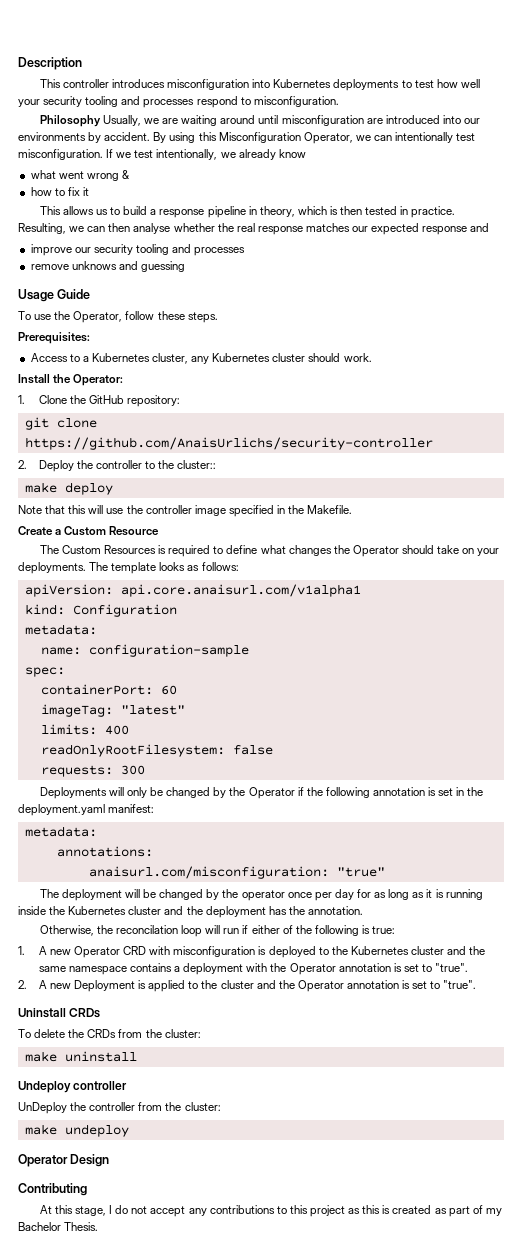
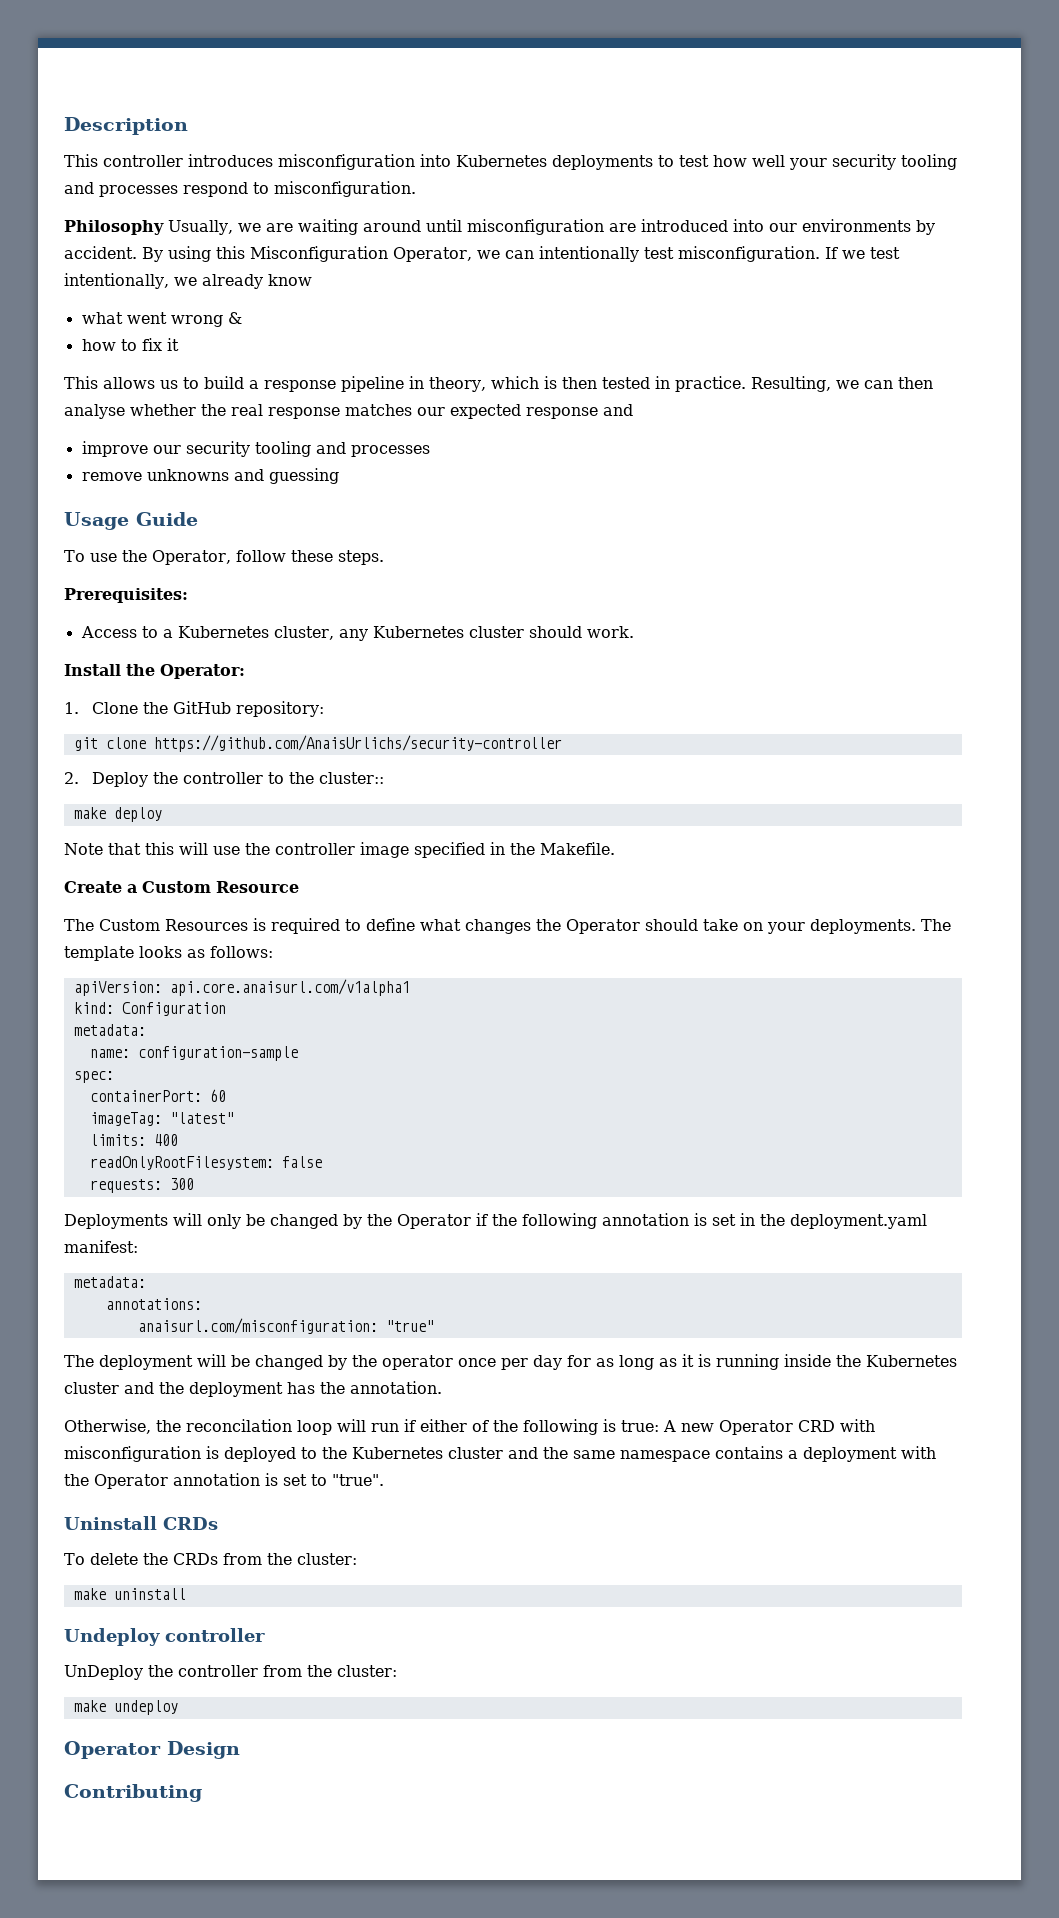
- remove unknows and guessing
+ remove unknowns and guessing
- Otherwise, the reconcilation loop will run if either of the following is true:
- 1. A new Operator CRD with misconfiguration is deployed to the Kubernetes cluster and the same namespace contains a deployment with the Operator annotation is set to "true".
+ Otherwise, the reconcilation loop will run if either of the following is true: A new Operator CRD with misconfiguration is deployed to the Kubernetes cluster and the same namespace contains a deployment with the Operator annotation is set to "true".
- 2. A new Deployment is applied to the cluster and the Operator annotation is set to "true".
- At this stage, I do not accept any contributions to this project as this is created as part of my Bachelor Thesis.

